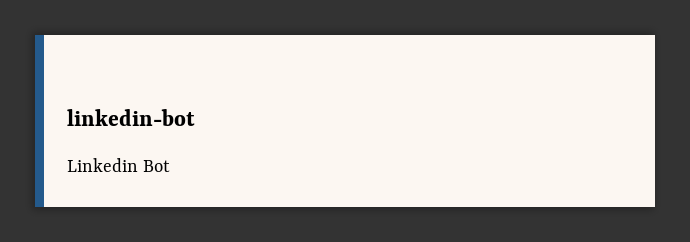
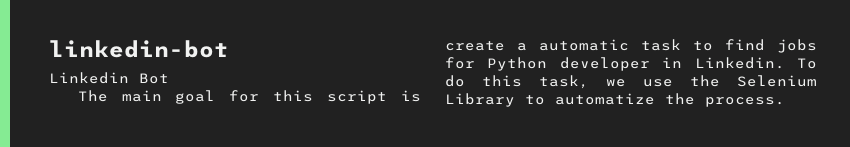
+ The main goal for this script is create a automatic task to find jobs for Python developer in Linkedin. To do this task, we use the Selenium Library to automatize the process.

